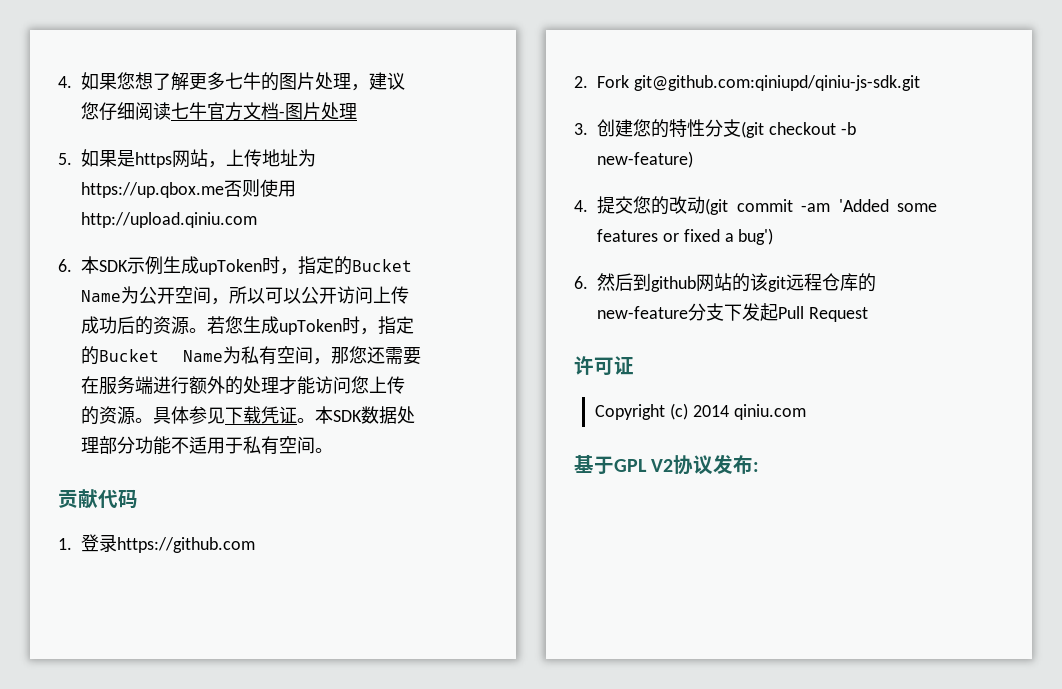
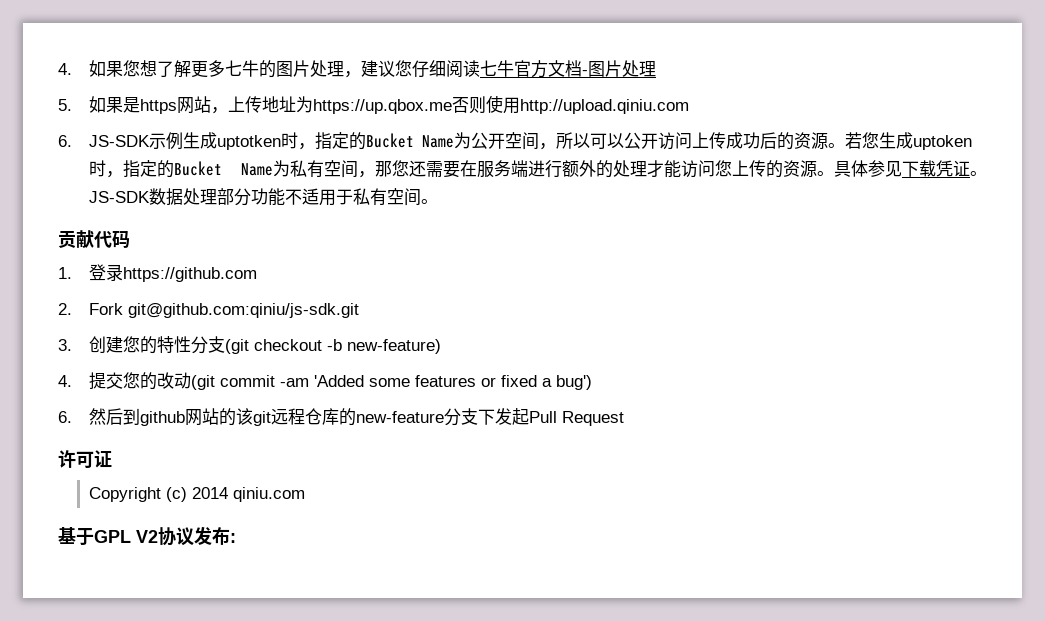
- 6.本SDK示例生成upToken时，指定的Bucket Name为公开空间，所以可以公开访问上传成功后的资源。
+ 6. JS-SDK示例生成uptotken时，指定的Bucket Name为公开空间，所以可以公开访问上传成功后的资源。
- 若您生成upToken时，指定的Bucket Name为私有空间，那您还需要在服务端进行额外的处理才能访问您上传的资源。
+ 若您生成uptoken时，指定的Bucket Name为私有空间，那您还需要在服务端进行额外的处理才能访问您上传的资源。
- 本SDK数据处理部分功能不适用于私有空间。
+ JS-SDK数据处理部分功能不适用于私有空间。
- 2. Fork git@github.com:qiniupd/qiniu-js-sdk.git
+ 2. Fork git@github.com:qiniu/js-sdk.git

